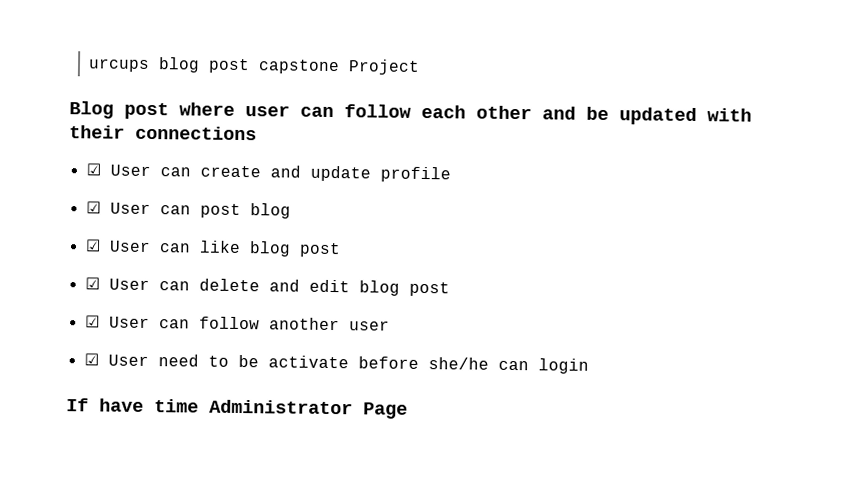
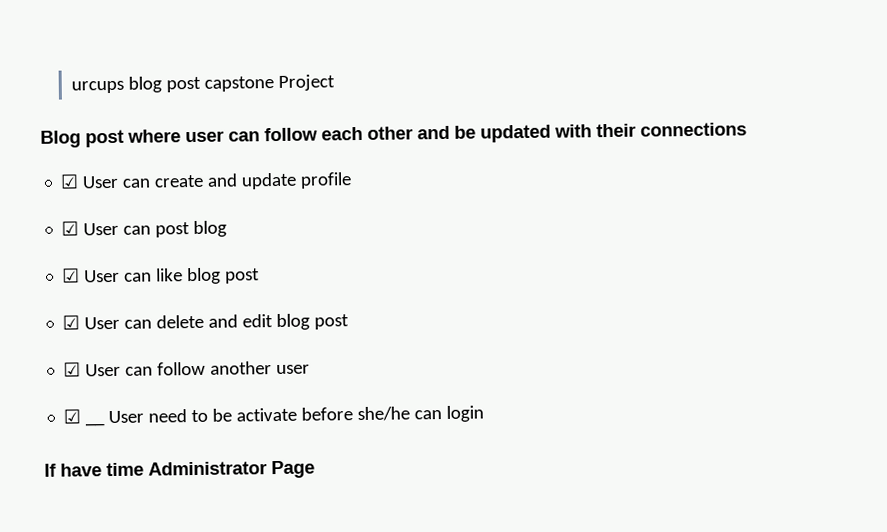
- ☑ User need to be activate before she/he can login
+ ☑ __ User need to be activate before she/he can login

